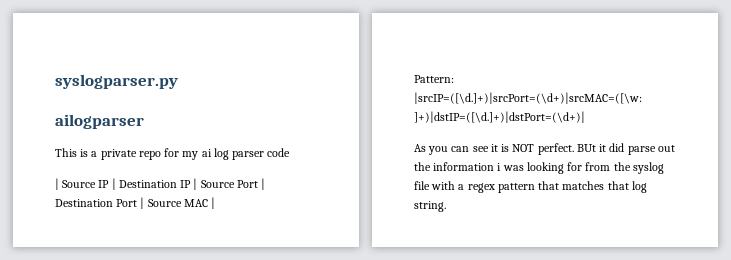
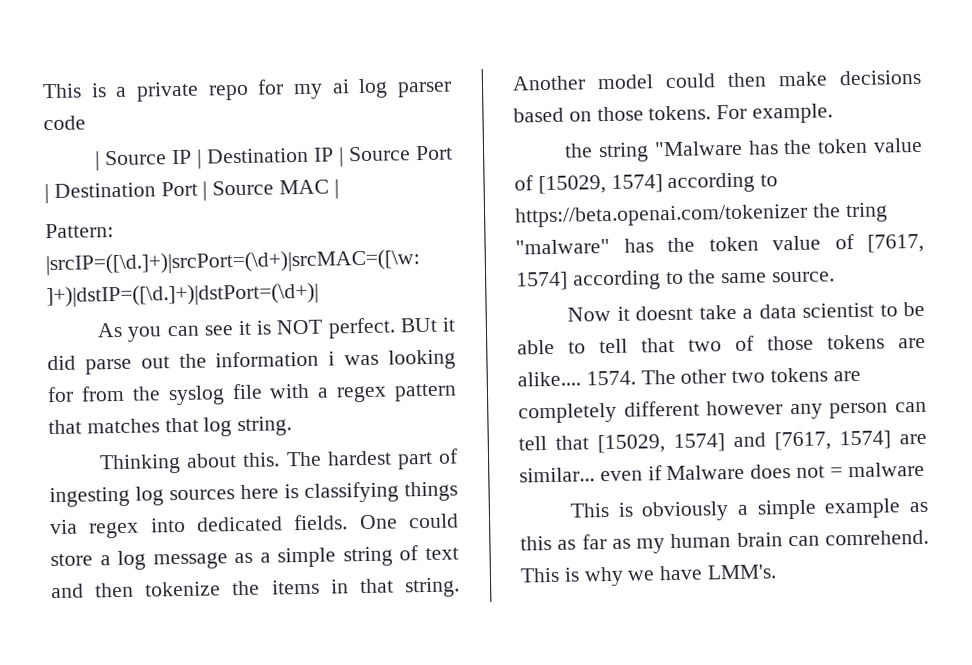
- syslogparser.py
- ailogparser
+ Thinking about this. The hardest part of ingesting log sources here is classifying things via regex into dedicated fields. One could store a log message as a simple string of text and then tokenize the items in that string. Another model could then make decisions based on those tokens. For example.
+ the string "Malware has the token value of [15029, 1574] according to https://beta.openai.com/tokenizer the tring "malware" has the token value of [7617, 1574] according to the same source.
+ Now it doesnt take a data scientist to be able to tell that two of those tokens are alike.... 1574. The other two tokens are completely different however any person can tell that [15029, 1574] and [7617, 1574] are similar... even if Malware does not = malware
+ This is obviously a simple example as this as far as my human brain can comrehend. This is why we have LMM's.

